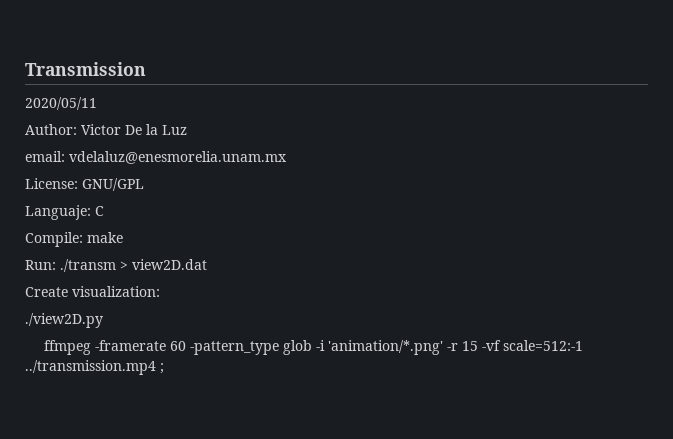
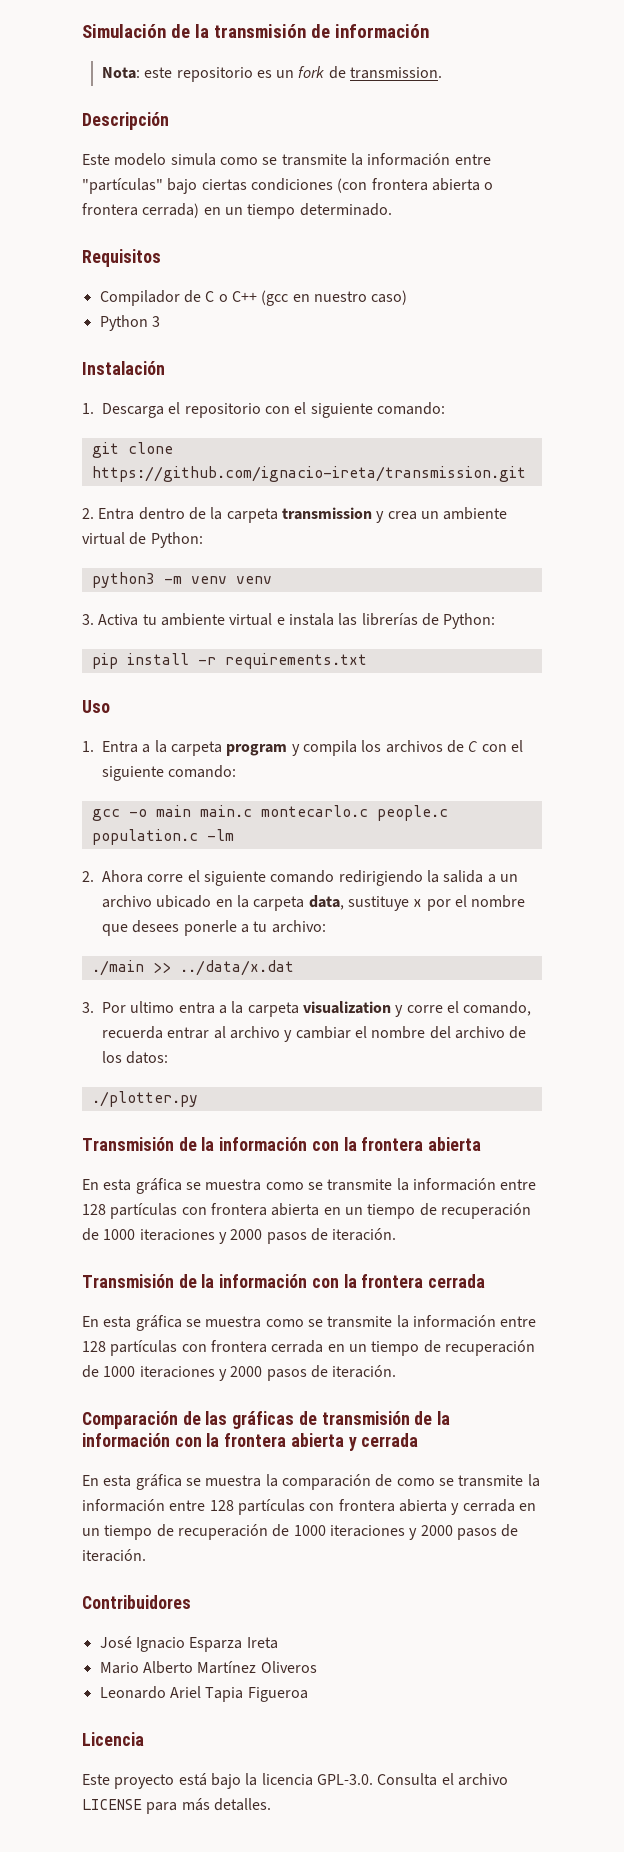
- Transmission
- 2020/05/11
- Author: Victor De la Luz
- email: vdelaluz@enesmorelia.unam.mx
- License: GNU/GPL
- Languaje: C
- Compile: make
- Run: ./transm > view2D.dat
- Create visualization:
- ./view2D.py
- ffmpeg -framerate 60 -pattern_type glob -i 'animation/*.png' -r 15 -vf scale=512:-1 ../transmission.mp4 ;
+ Simulación de la transmisión de información
+ Nota: este repositorio es un fork de transmission.
+ Descripción
+ Este modelo simula como se transmite la información entre "partículas" bajo ciertas condiciones (con frontera abierta o frontera cerrada) en un tiempo determinado.
+ Requisitos
+ Compilador de C o C++ (gcc en nuestro caso)
+ Python 3
+ Instalación
+ 1. Descarga el repositorio con el siguiente comando:
+ git clone https://github.com/ignacio-ireta/transmission.git
+ 2. Entra dentro de la carpeta transmission y crea un ambiente virtual de Python:
+ python3 -m venv venv
+ 3. Activa tu ambiente virtual e instala las librerías de Python:
+ pip install -r requirements.txt
+ Uso
+ 1. Entra a la carpeta program y compila los archivos de C con el siguiente comando:
+ gcc -o main main.c montecarlo.c people.c population.c -lm
+ 2. Ahora corre el siguiente comando redirigiendo la salida a un archivo ubicado en la carpeta data, sustituye x por el nombre que desees ponerle a tu archivo:
+ ./main >> ../data/x.dat
+ 3. Por ultimo entra a la carpeta visualization y corre el comando, recuerda entrar al archivo y cambiar el nombre del archivo de los datos:
+ ./plotter.py
+ Transmisión de la información con la frontera abierta
+ En esta gráfica se muestra como se transmite la información entre 128 partículas con frontera abierta en un tiempo de recuperación de 1000 iteraciones y 2000 pasos de iteración.
+ Transmisión de la información con la frontera cerrada
+ En esta gráfica se muestra como se transmite la información entre 128 partículas con frontera cerrada en un tiempo de recuperación de 1000 iteraciones y 2000 pasos de iteración.
+ Comparación de las gráficas de transmisión de la información con la frontera abierta y cerrada
+ En esta gráfica se muestra la comparación de como se transmite la información entre 128 partículas con frontera abierta y cerrada en un tiempo de recuperación de 1000 iteraciones y 2000 pasos de iteración.
+ Contribuidores
+ José Ignacio Esparza Ireta
+ Mario Alberto Martínez Oliveros
+ Leonardo Ariel Tapia Figueroa
+ Licencia
+ Este proyecto está bajo la licencia GPL-3.0. Consulta el archivo LICENSE para más detalles.

